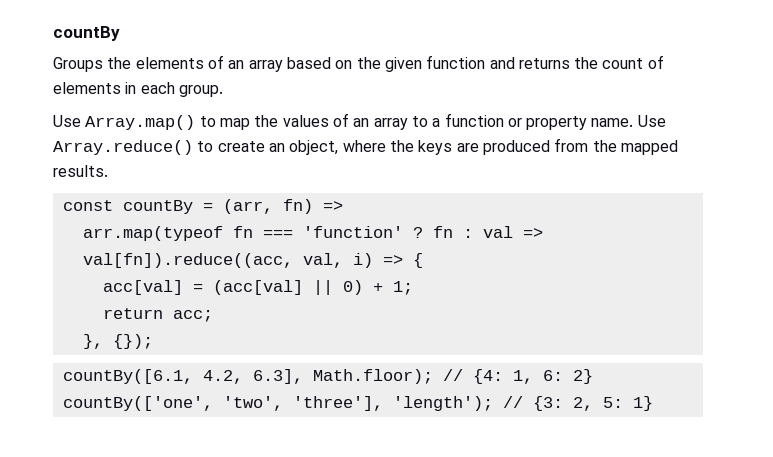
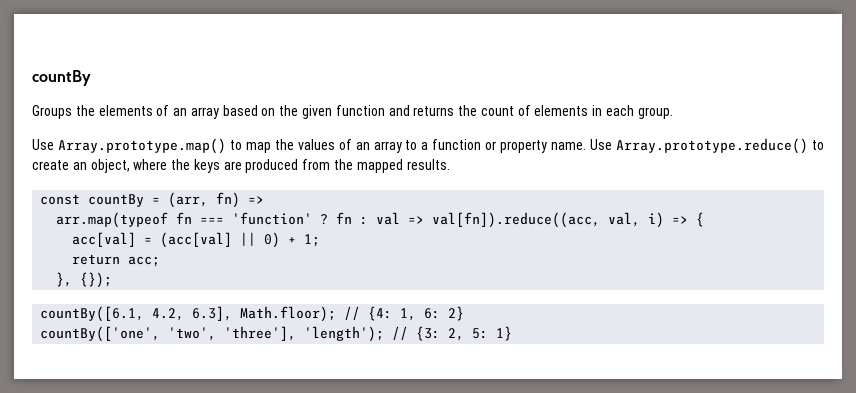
- Use Array.map() to map the values of an array to a function or property name.
+ Use Array.prototype.map() to map the values of an array to a function or property name.
- Use Array.reduce() to create an object, where the keys are produced from the mapped results.
+ Use Array.prototype.reduce() to create an object, where the keys are produced from the mapped results.

